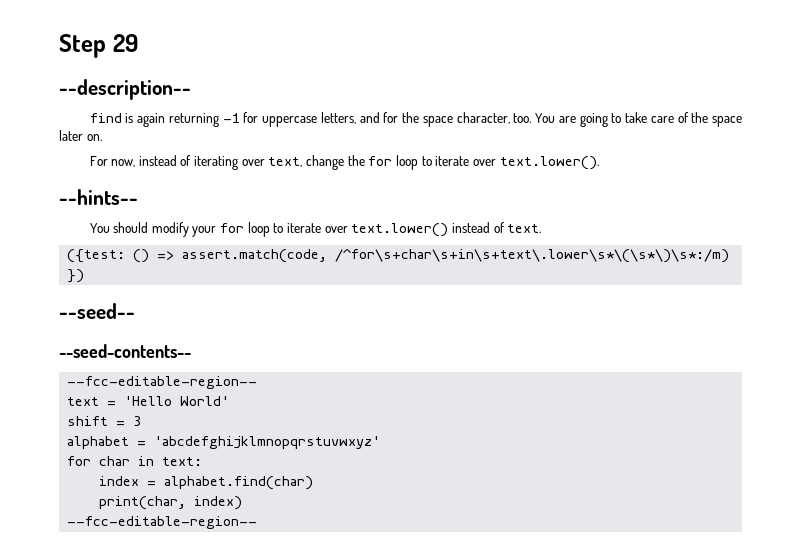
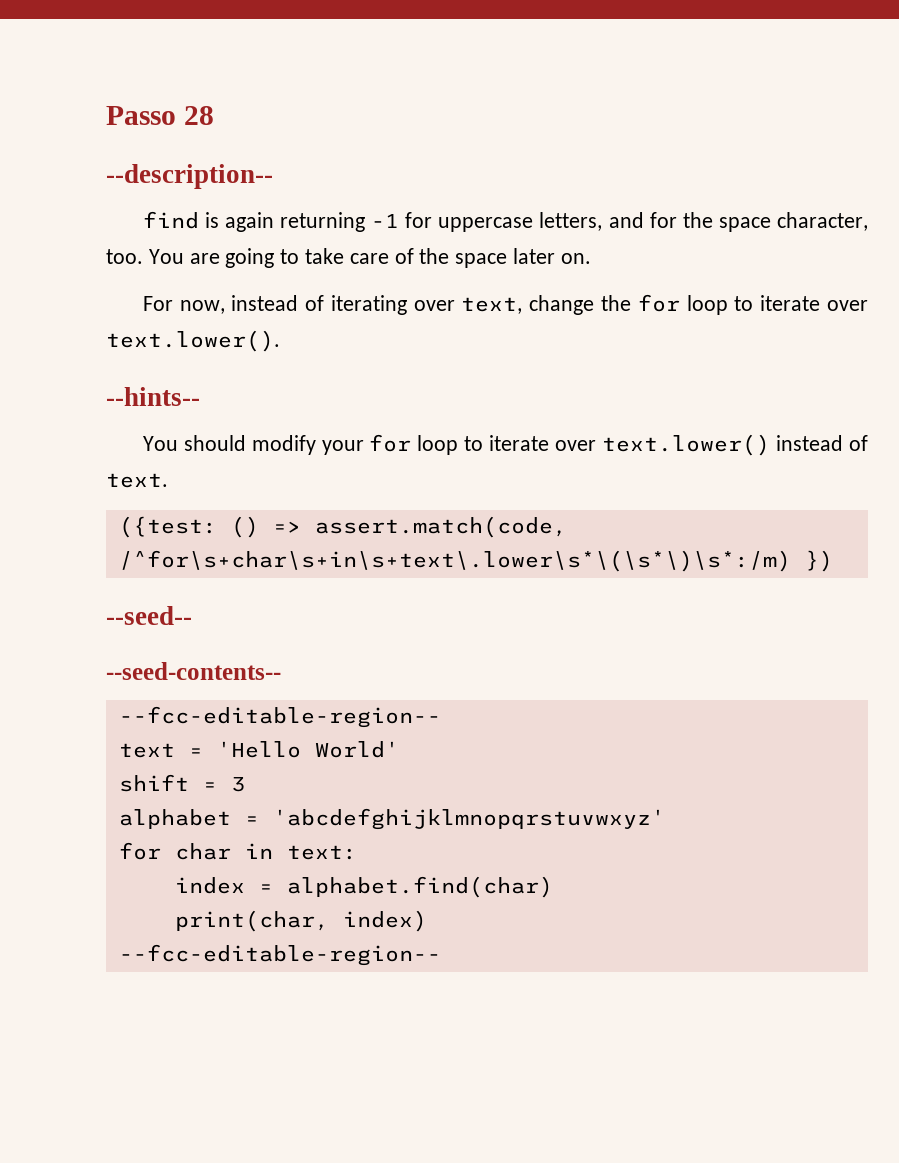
- Step 29
+ Passo 28

